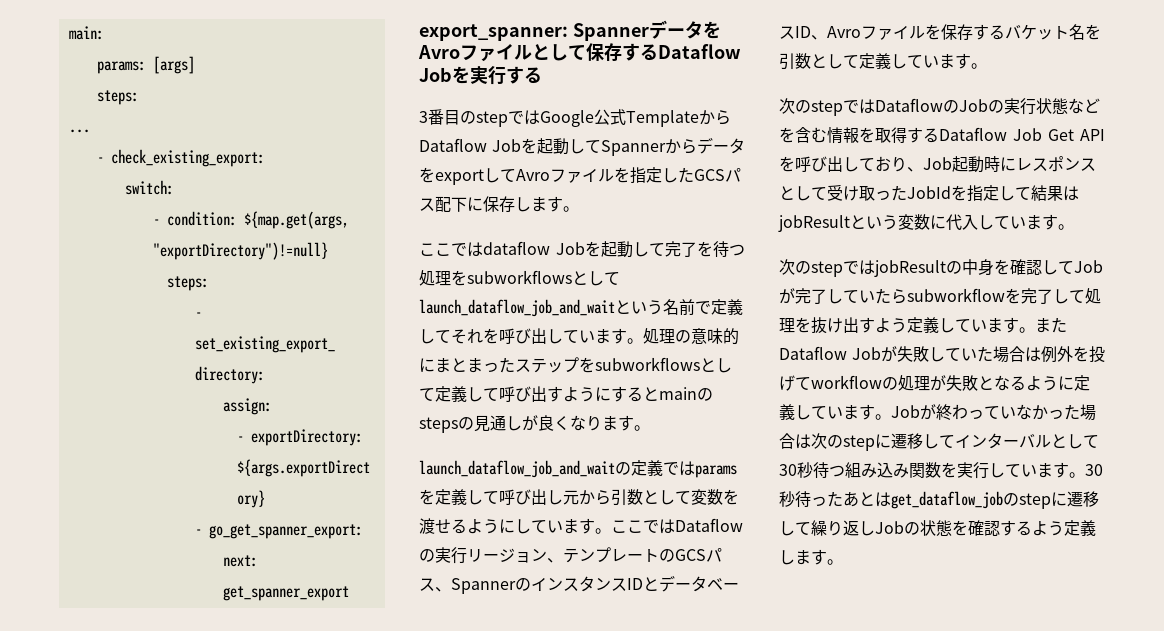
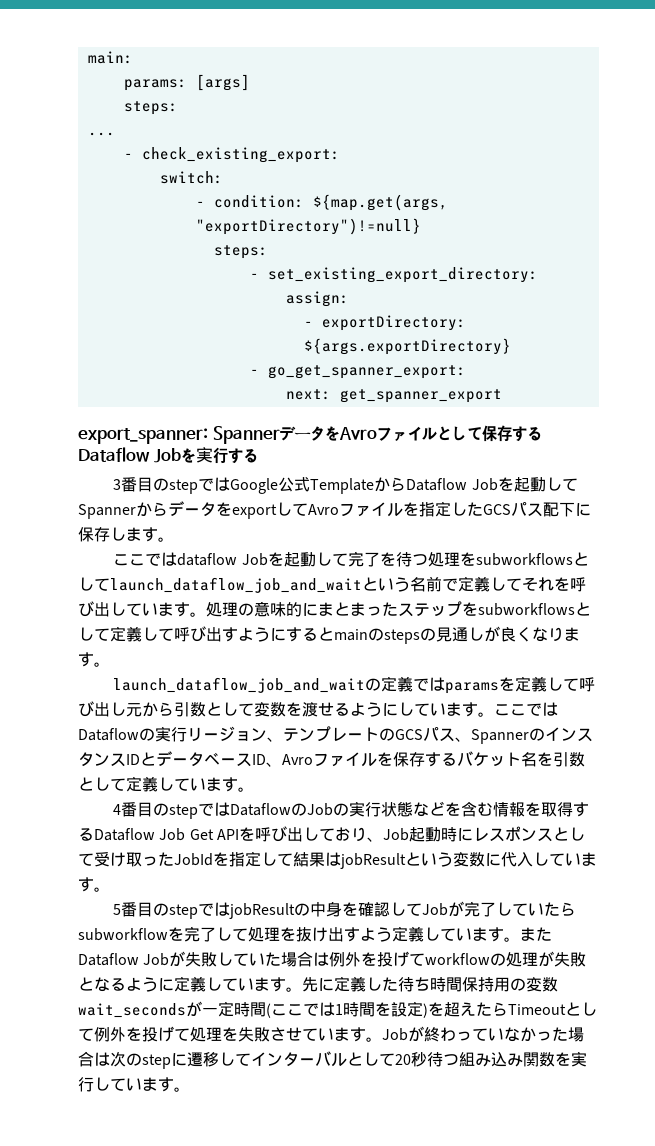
- 次のstepではDataflowのJobの実行状態などを含む情報を取得するDataflow Job Get APIを呼び出しており、Job起動時にレスポンスとして受け取ったJobIdを指定して結果はjobResultという変数に代入しています。
+ 4番目のstepではDataflowのJobの実行状態などを含む情報を取得するDataflow Job Get APIを呼び出しており、Job起動時にレスポンスとして受け取ったJobIdを指定して結果はjobResultという変数に代入しています。
- 次のstepではjobResultの中身を確認してJobが完了していたらsubworkflowを完了して処理を抜け出すよう定義しています。
+ 5番目のstepではjobResultの中身を確認してJobが完了していたらsubworkflowを完了して処理を抜け出すよう定義しています。
+ 先に定義した待ち時間保持用の変数wait_secondsが一定時間(ここでは1時間を設定)を超えたらTimeoutとして例外を投げて処理を失敗させています。
- Jobが終わっていなかった場合は次のstepに遷移してインターバルとして30秒待つ組み込み関数を実行しています。30秒待ったあとはget_dataflow_jobのstepに遷移して繰り返しJobの状態を確認するよう定義します。
+ Jobが終わっていなかった場合は次のstepに遷移してインターバルとして20秒待つ組み込み関数を実行しています。

